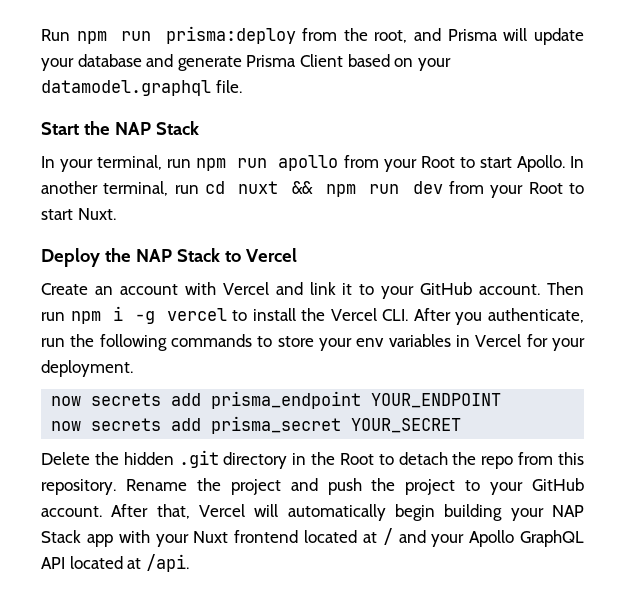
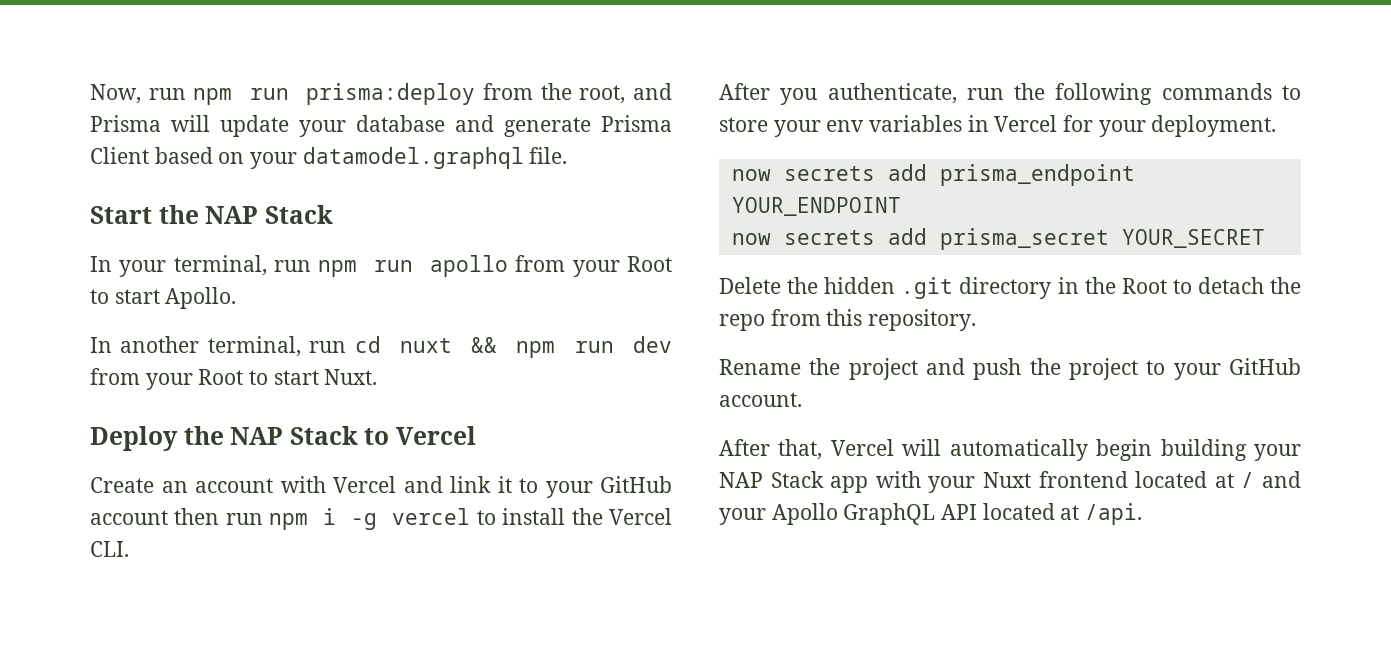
- Run npm run prisma:deploy from the root, and Prisma will update your database and generate Prisma Client based on your datamodel.graphql file.
+ Now, run npm run prisma:deploy from the root, and Prisma will update your database and generate Prisma Client based on your datamodel.graphql file.
- In your terminal, run npm run apollo from your Root to start Apollo. In another terminal, run cd nuxt && npm run dev from your Root to start Nuxt.
+ In your terminal, run npm run apollo from your Root to start Apollo.
+ In another terminal, run cd nuxt && npm run dev from your Root to start Nuxt.
- Create an account with Vercel and link it to your GitHub account. Then run npm i -g vercel to install the Vercel CLI. After you authenticate, run the following commands to store your env variables in Vercel for your deployment.
+ Create an account with Vercel and link it to your GitHub account then run npm i -g vercel to install the Vercel CLI.
+ After you authenticate, run the following commands to store your env variables in Vercel for your deployment.
- Delete the hidden .git directory in the Root to detach the repo from this repository. Rename the project and push the project to your GitHub account. After that, Vercel will automatically begin building your NAP Stack app with your Nuxt frontend located at / and your Apollo GraphQL API located at /api.
+ Delete the hidden .git directory in the Root to detach the repo from this repository.
+ Rename the project and push the project to your GitHub account.
+ After that, Vercel will automatically begin building your NAP Stack app with your Nuxt frontend located at / and your Apollo GraphQL API located at /api.

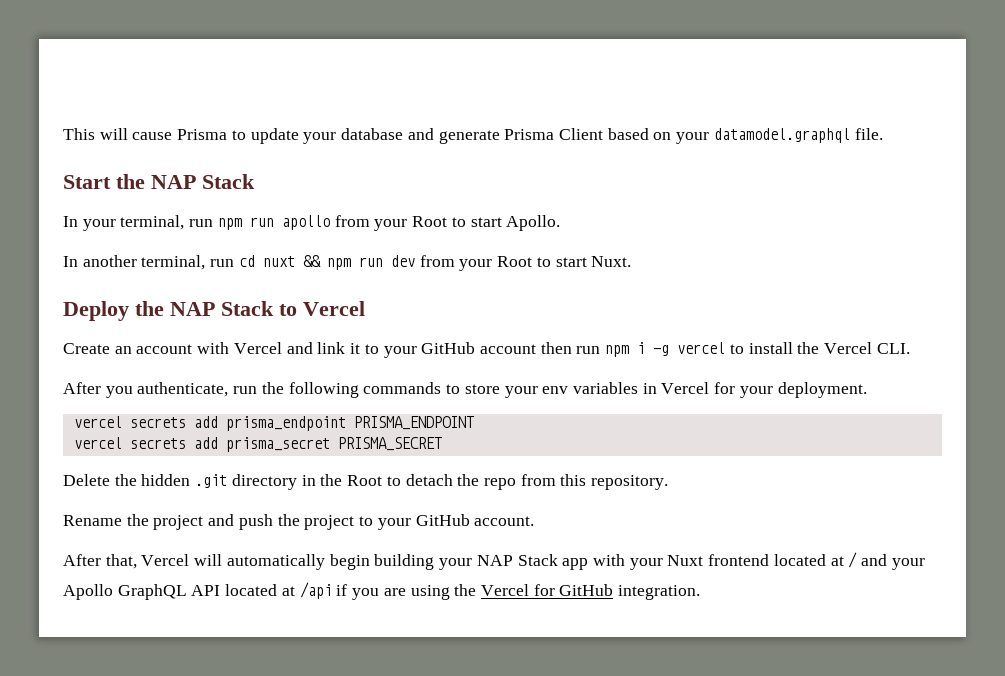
- Now, run npm run prisma:deploy from the root, and Prisma will update your database and generate Prisma Client based on your datamodel.graphql file.
+ This will cause Prisma to update your database and generate Prisma Client based on your datamodel.graphql file.
- now secrets add prisma_endpoint YOUR_ENDPOINT
- now secrets add prisma_secret YOUR_SECRET
+ vercel secrets add prisma_endpoint PRISMA_ENDPOINT
+ vercel secrets add prisma_secret PRISMA_SECRET
- After that, Vercel will automatically begin building your NAP Stack app with your Nuxt frontend located at / and your Apollo GraphQL API located at /api.
+ After that, Vercel will automatically begin building your NAP Stack app with your Nuxt frontend located at / and your Apollo GraphQL API located at /api if you are using the Vercel for GitHub integration.

